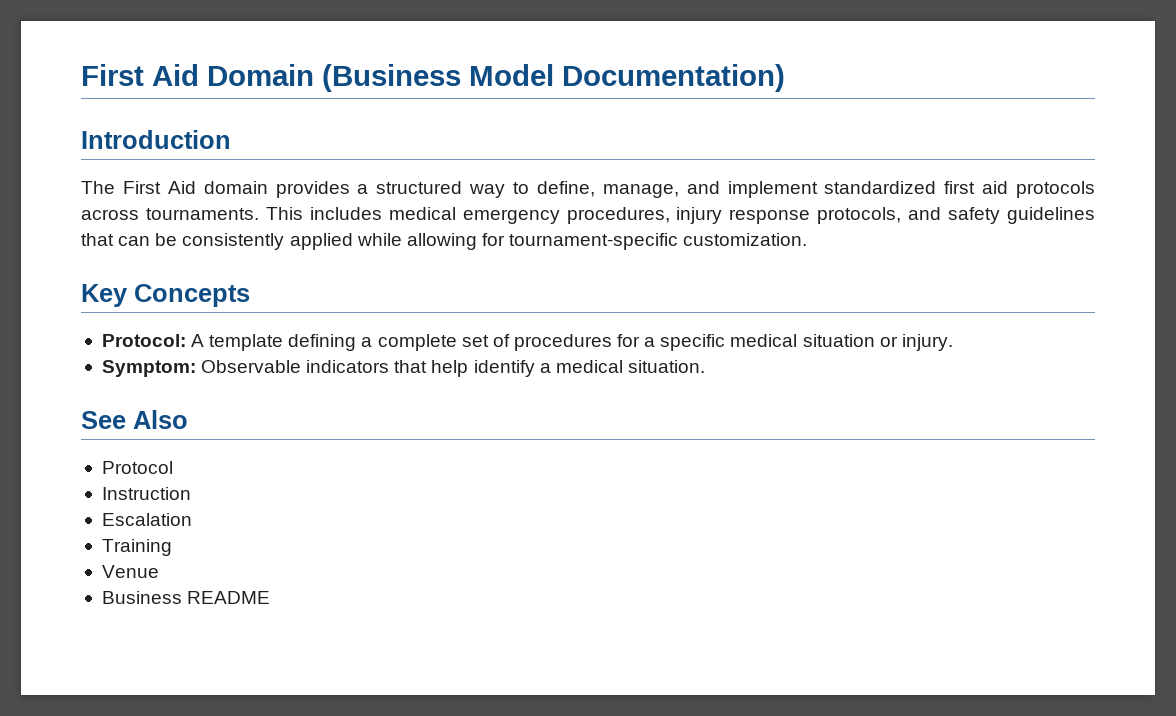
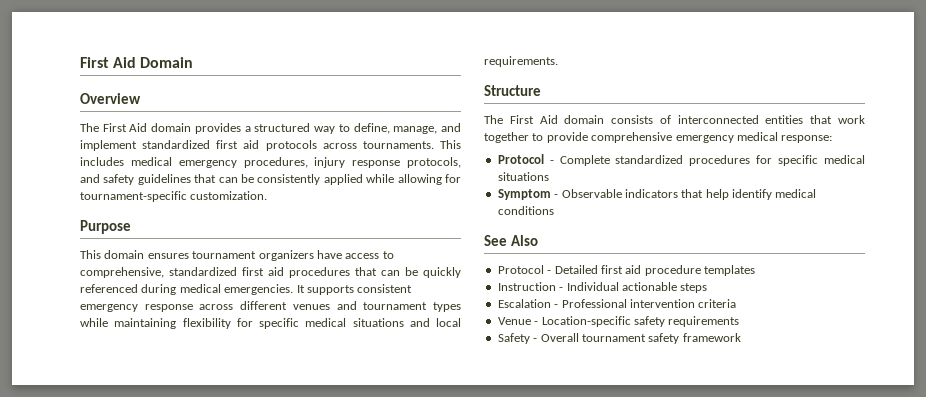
- First Aid Domain (Business Model Documentation)
- Introduction
+ First Aid Domain
+ Overview
- Key Concepts
- Protocol: A template defining a complete set of procedures for a specific medical situation or injury.
- Symptom: Observable indicators that help identify a medical situation.
+ Purpose
+ This domain ensures tournament organizers have access to comprehensive, standardized first aid procedures that can be quickly referenced during medical emergencies. It supports consistent emergency response across different venues and tournament types while maintaining flexibility for specific medical situations and local requirements.
+ Structure
+ The First Aid domain consists of interconnected entities that work together to provide comprehensive emergency medical response:
+ Protocol - Complete standardized procedures for specific medical situations
+ Symptom - Observable indicators that help identify medical conditions
- Protocol
- Instruction
- Escalation
- Training
- Venue
- Business README
+ Protocol - Detailed first aid procedure templates
+ Instruction - Individual actionable steps
+ Escalation - Professional intervention criteria
+ Venue - Location-specific safety requirements
+ Safety - Overall tournament safety framework

